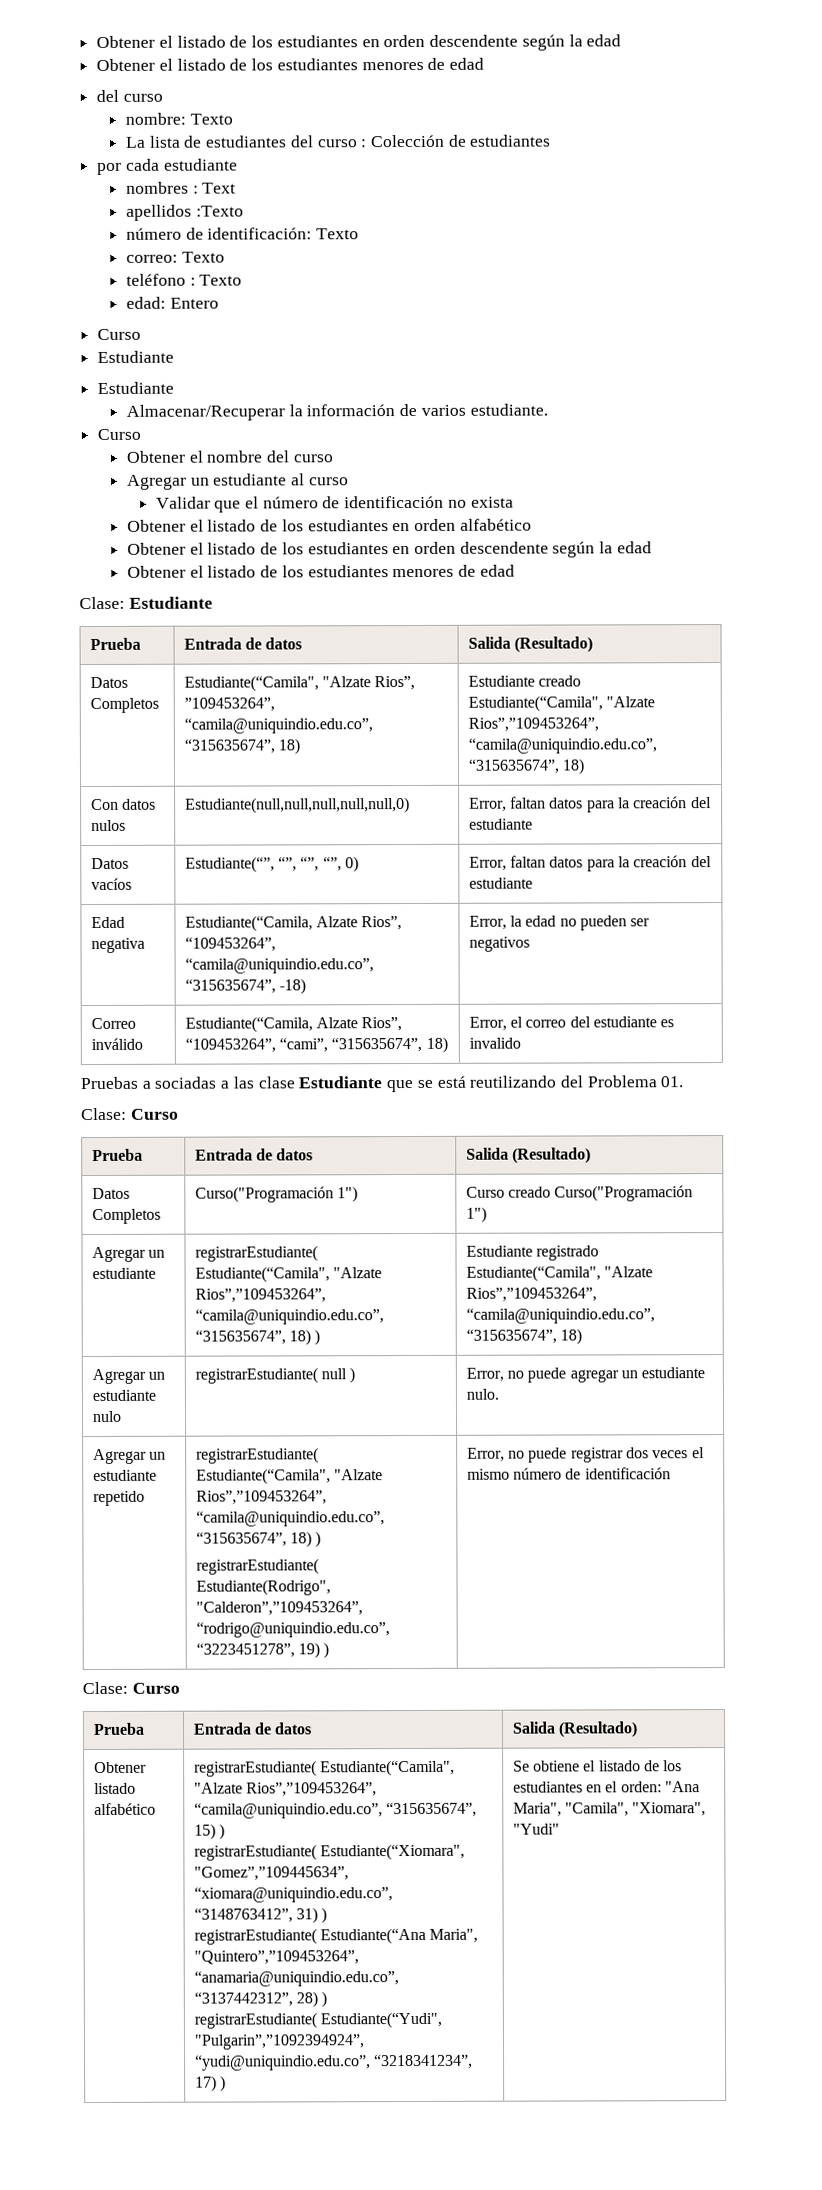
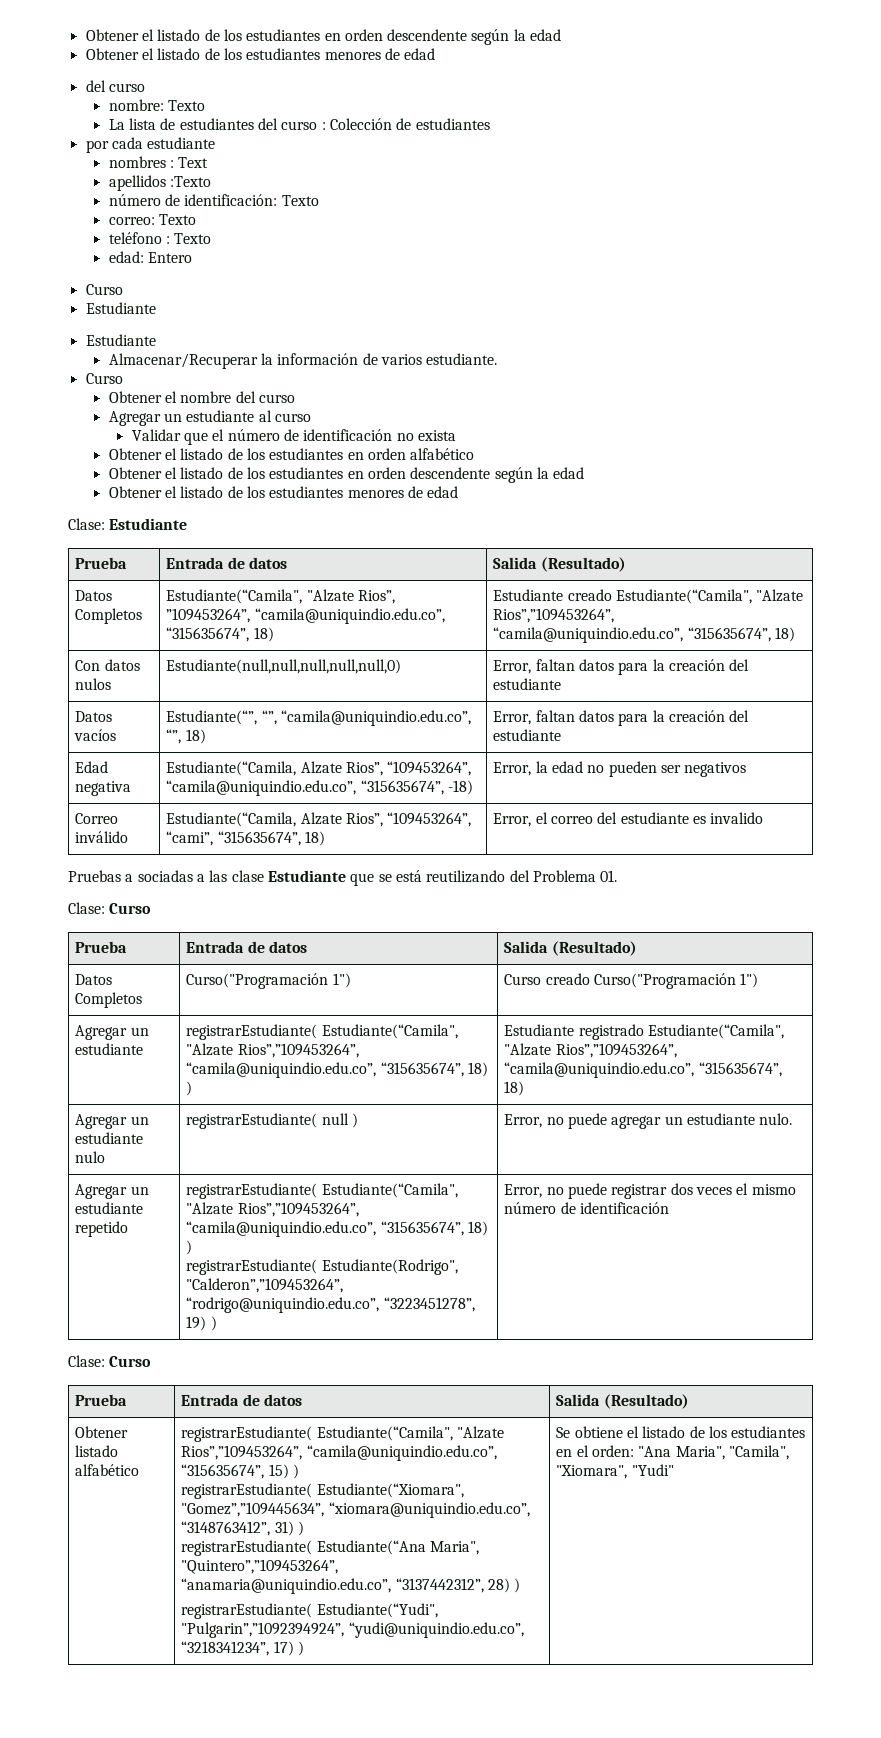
- Datos vacíos | Estudiante(“”, “”, “”, “”, 0) | Error, faltan datos para la creación del estudiante
+ Datos vacíos | Estudiante(“”, “”, “camila@uniquindio.edu.co”, “”, 18) | Error, faltan datos para la creación del estudiante

